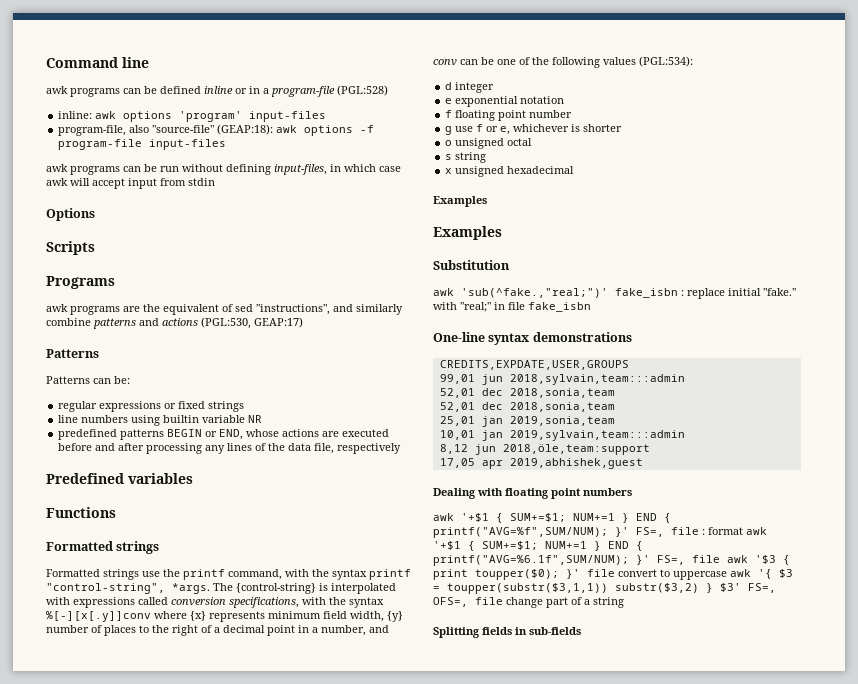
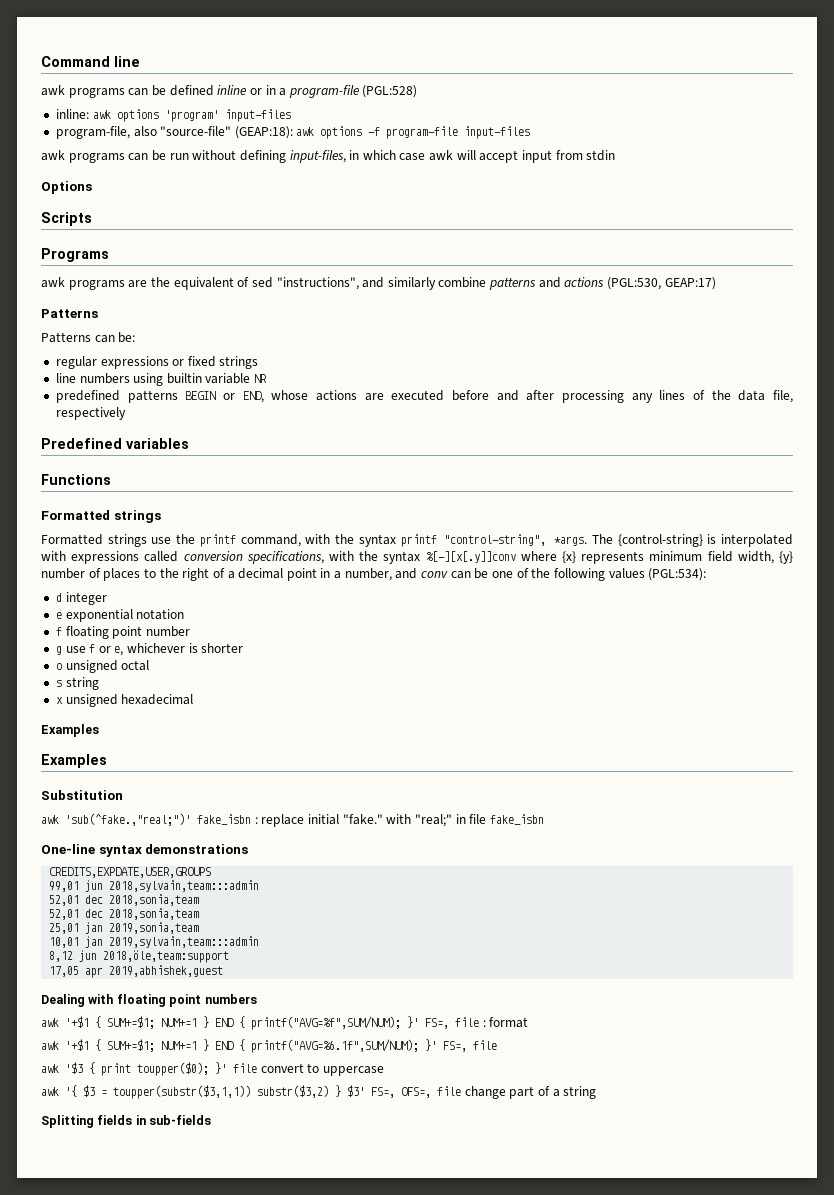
- awk '+$1 { SUM+=$1; NUM+=1 } END { printf("AVG=%f",SUM/NUM); }' FS=, file : format awk '+$1 { SUM+=$1; NUM+=1 } END { printf("AVG=%6.1f",SUM/NUM); }' FS=, file awk '$3 { print toupper($0); }' file convert to uppercase awk '{ $3 = toupper(substr($3,1,1)) substr($3,2) } $3' FS=, OFS=, file change part of a string
+ awk '+$1 { SUM+=$1; NUM+=1 } END { printf("AVG=%f",SUM/NUM); }' FS=, file : format
+ awk '+$1 { SUM+=$1; NUM+=1 } END { printf("AVG=%6.1f",SUM/NUM); }' FS=, file
+ awk '$3 { print toupper($0); }' file convert to uppercase
+ awk '{ $3 = toupper(substr($3,1,1)) substr($3,2) } $3' FS=, OFS=, file change part of a string

